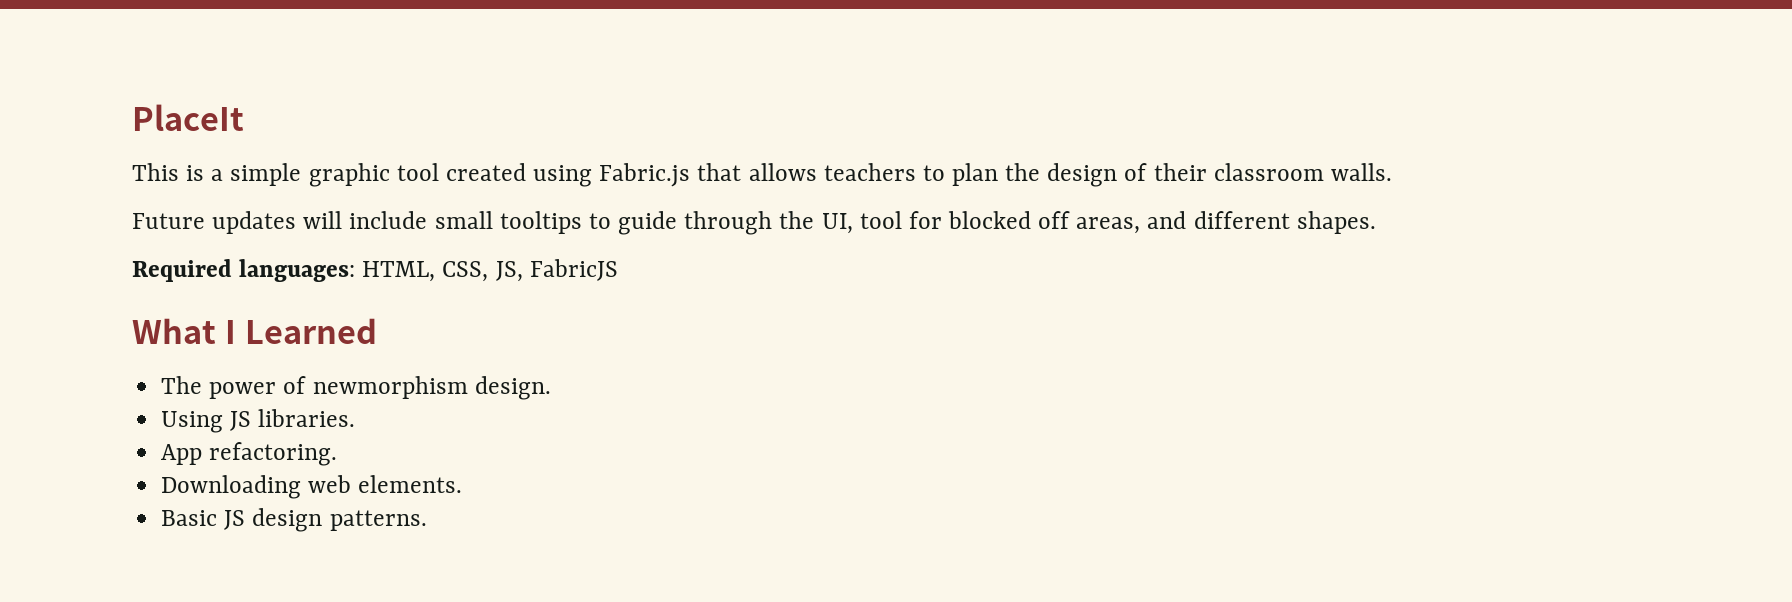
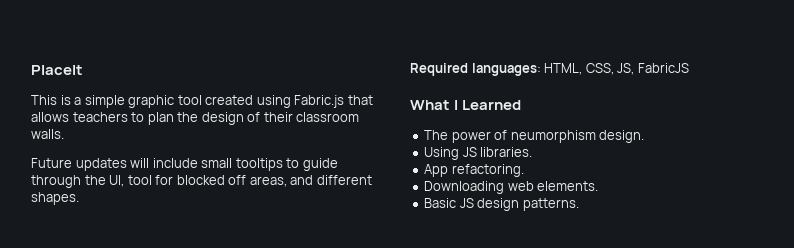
- The power of newmorphism design.
+ The power of neumorphism design.

